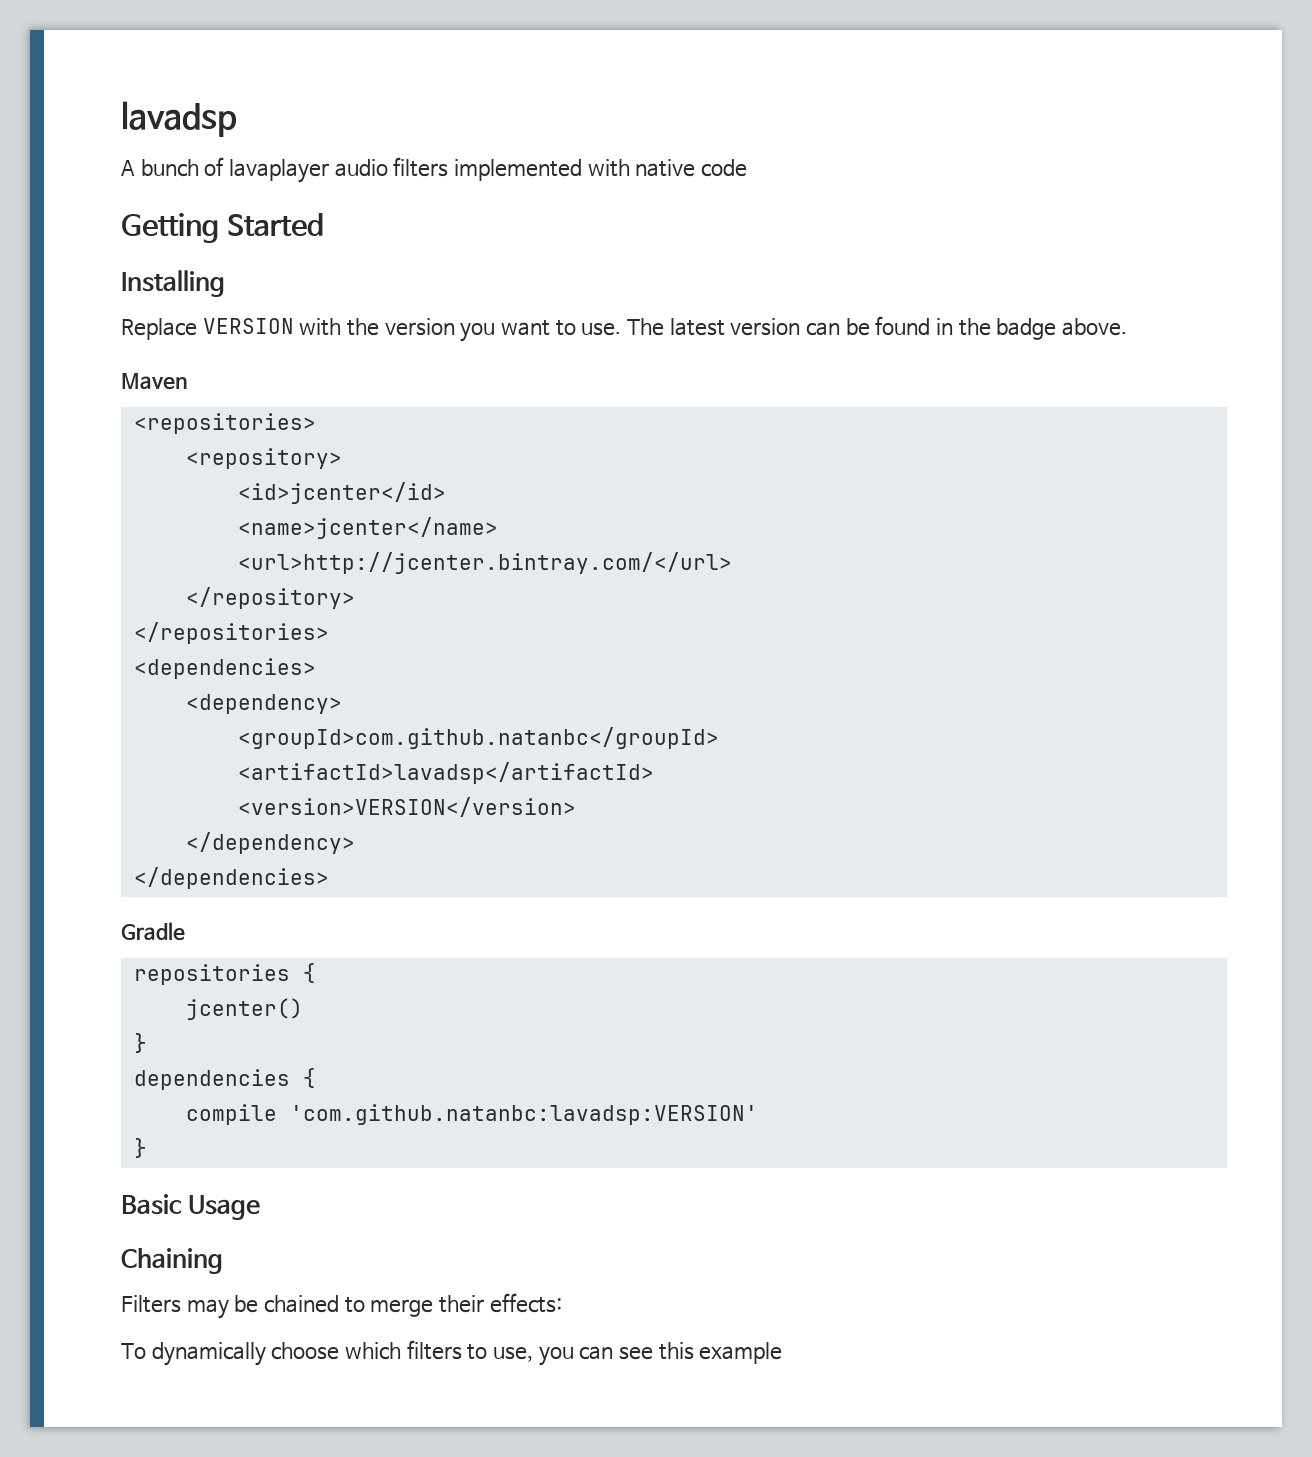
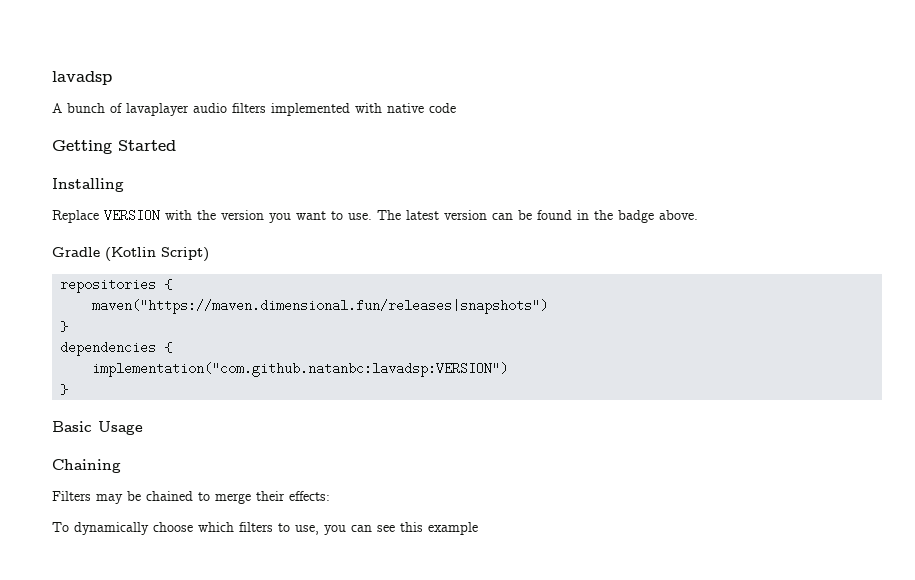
- Maven
- <repositories>
- <repository>
- <id>jcenter</id>
- <name>jcenter</name>
- <url>http://jcenter.bintray.com/</url>
- </repository>
- </repositories>
- <dependencies>
- <dependency>
- <groupId>com.github.natanbc</groupId>
- <artifactId>lavadsp</artifactId>
- <version>VERSION</version>
- </dependency>
- </dependencies>
- Gradle
+ Gradle (Kotlin Script)
- jcenter()
+ maven("https://maven.dimensional.fun/releases|snapshots")
- compile 'com.github.natanbc:lavadsp:VERSION'
+ implementation("com.github.natanbc:lavadsp:VERSION")

